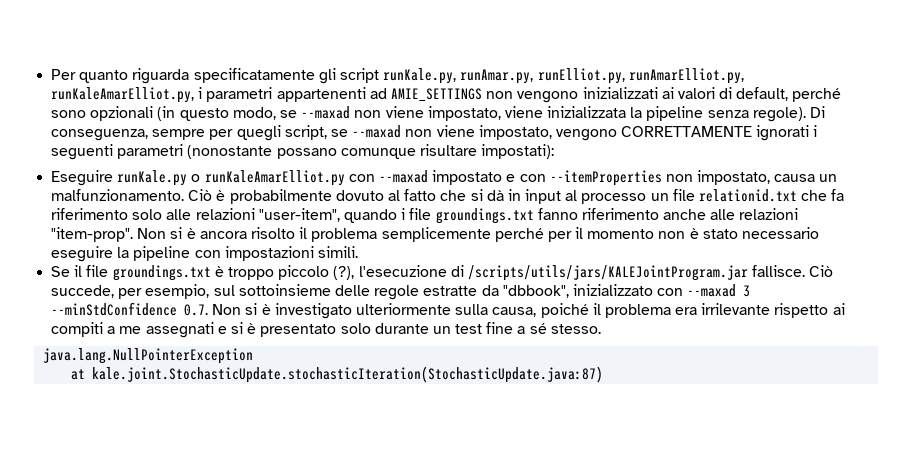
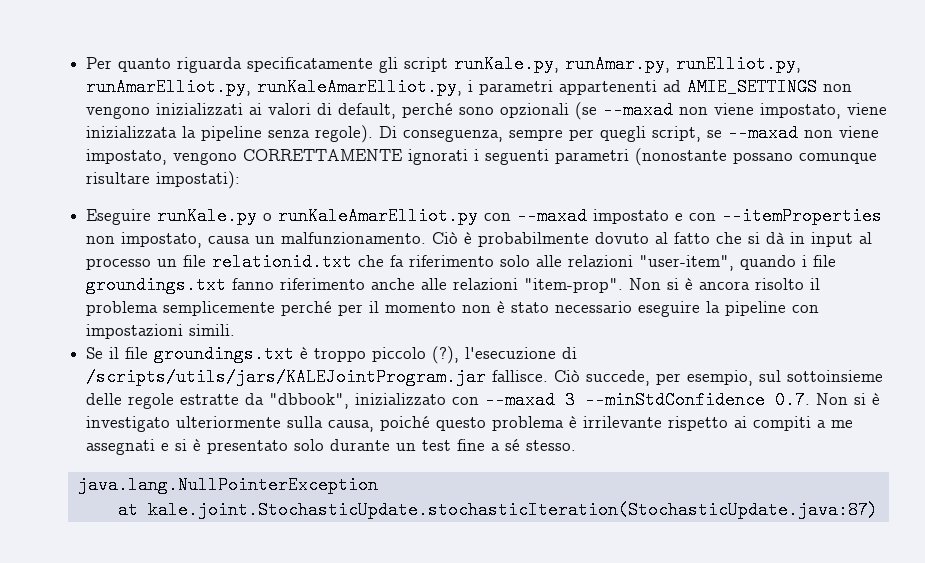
- Per quanto riguarda specificatamente gli script runKale.py, runAmar.py, runElliot.py, runAmarElliot.py, runKaleAmarElliot.py, i parametri appartenenti ad AMIE_SETTINGS non vengono inizializzati ai valori di default, perché sono opzionali (in questo modo, se --maxad non viene impostato, viene inizializzata la pipeline senza regole).
+ Per quanto riguarda specificatamente gli script runKale.py, runAmar.py, runElliot.py, runAmarElliot.py, runKaleAmarElliot.py, i parametri appartenenti ad AMIE_SETTINGS non vengono inizializzati ai valori di default, perché sono opzionali (se --maxad non viene impostato, viene inizializzata la pipeline senza regole).
- Ciò succede, per esempio, sul sottoinsieme delle regole estratte da "dbbook", inizializzato con --maxad 3 --minStdConfidence 0.7. Non si è investigato ulteriormente sulla causa, poiché il problema era irrilevante rispetto ai compiti a me assegnati e si è presentato solo durante un test fine a sé stesso.
+ Ciò succede, per esempio, sul sottoinsieme delle regole estratte da "dbbook", inizializzato con --maxad 3 --minStdConfidence 0.7. Non si è investigato ulteriormente sulla causa, poiché questo problema è irrilevante rispetto ai compiti a me assegnati e si è presentato solo durante un test fine a sé stesso.

